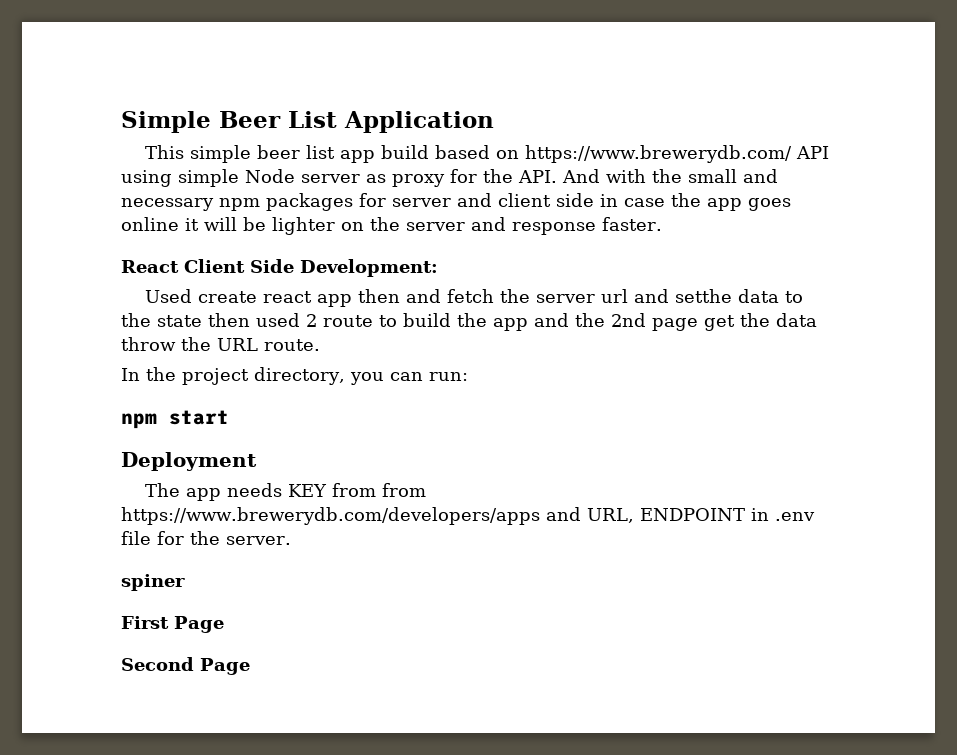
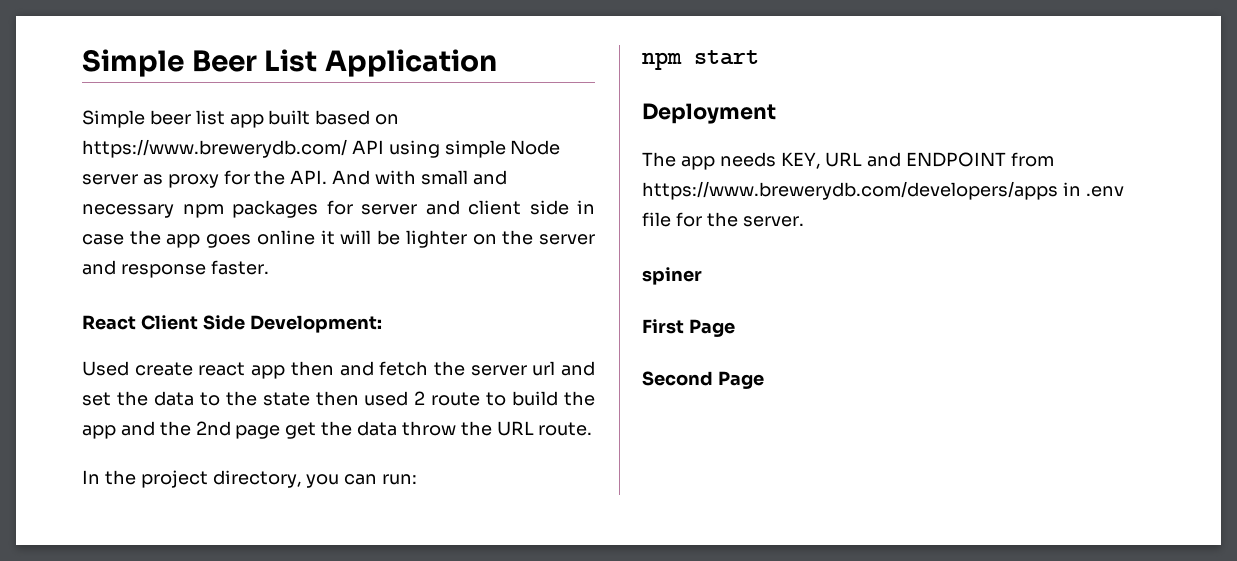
- This simple beer list app build based on https://www.brewerydb.com/ API using simple Node server as proxy for the API. And with the small and necessary npm packages for server and client side in case the app goes online it will be lighter on the server and response faster.
+ Simple beer list app built based on https://www.brewerydb.com/ API using simple Node server as proxy for the API. And with small and necessary npm packages for server and client side in case the app goes online it will be lighter on the server and response faster.
- Used create react app then and fetch the server url and setthe data to the state then used 2 route to build the app and the 2nd page get the data throw the URL route.
+ Used create react app then and fetch the server url and set the data to the state then used 2 route to build the app and the 2nd page get the data throw the URL route.
- The app needs KEY from from https://www.brewerydb.com/developers/apps and URL, ENDPOINT in .env file for the server.
+ The app needs KEY, URL and ENDPOINT from https://www.brewerydb.com/developers/apps in .env file for the server.

